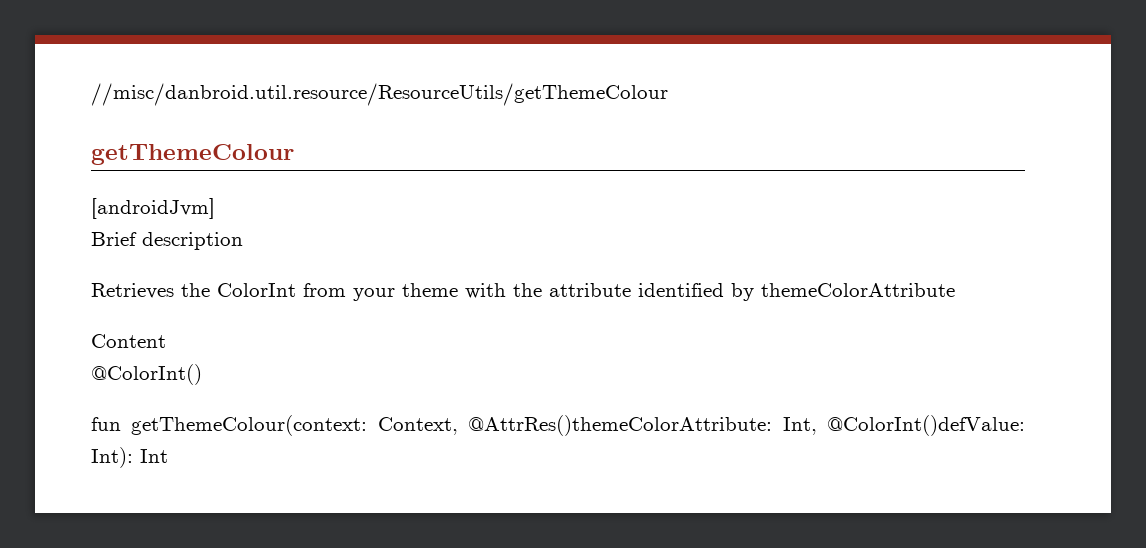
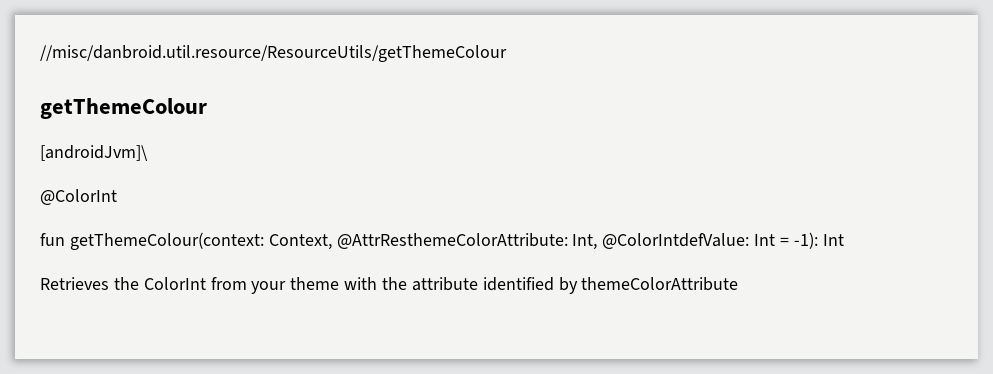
- [androidJvm]
- Brief description
+ [androidJvm]\
+ @ColorInt
+ fun getThemeColour(context: Context, @AttrResthemeColorAttribute: Int, @ColorIntdefValue: Int = -1): Int
- Content
- @ColorInt()
- fun getThemeColour(context: Context, @AttrRes()themeColorAttribute: Int, @ColorInt()defValue: Int): Int

